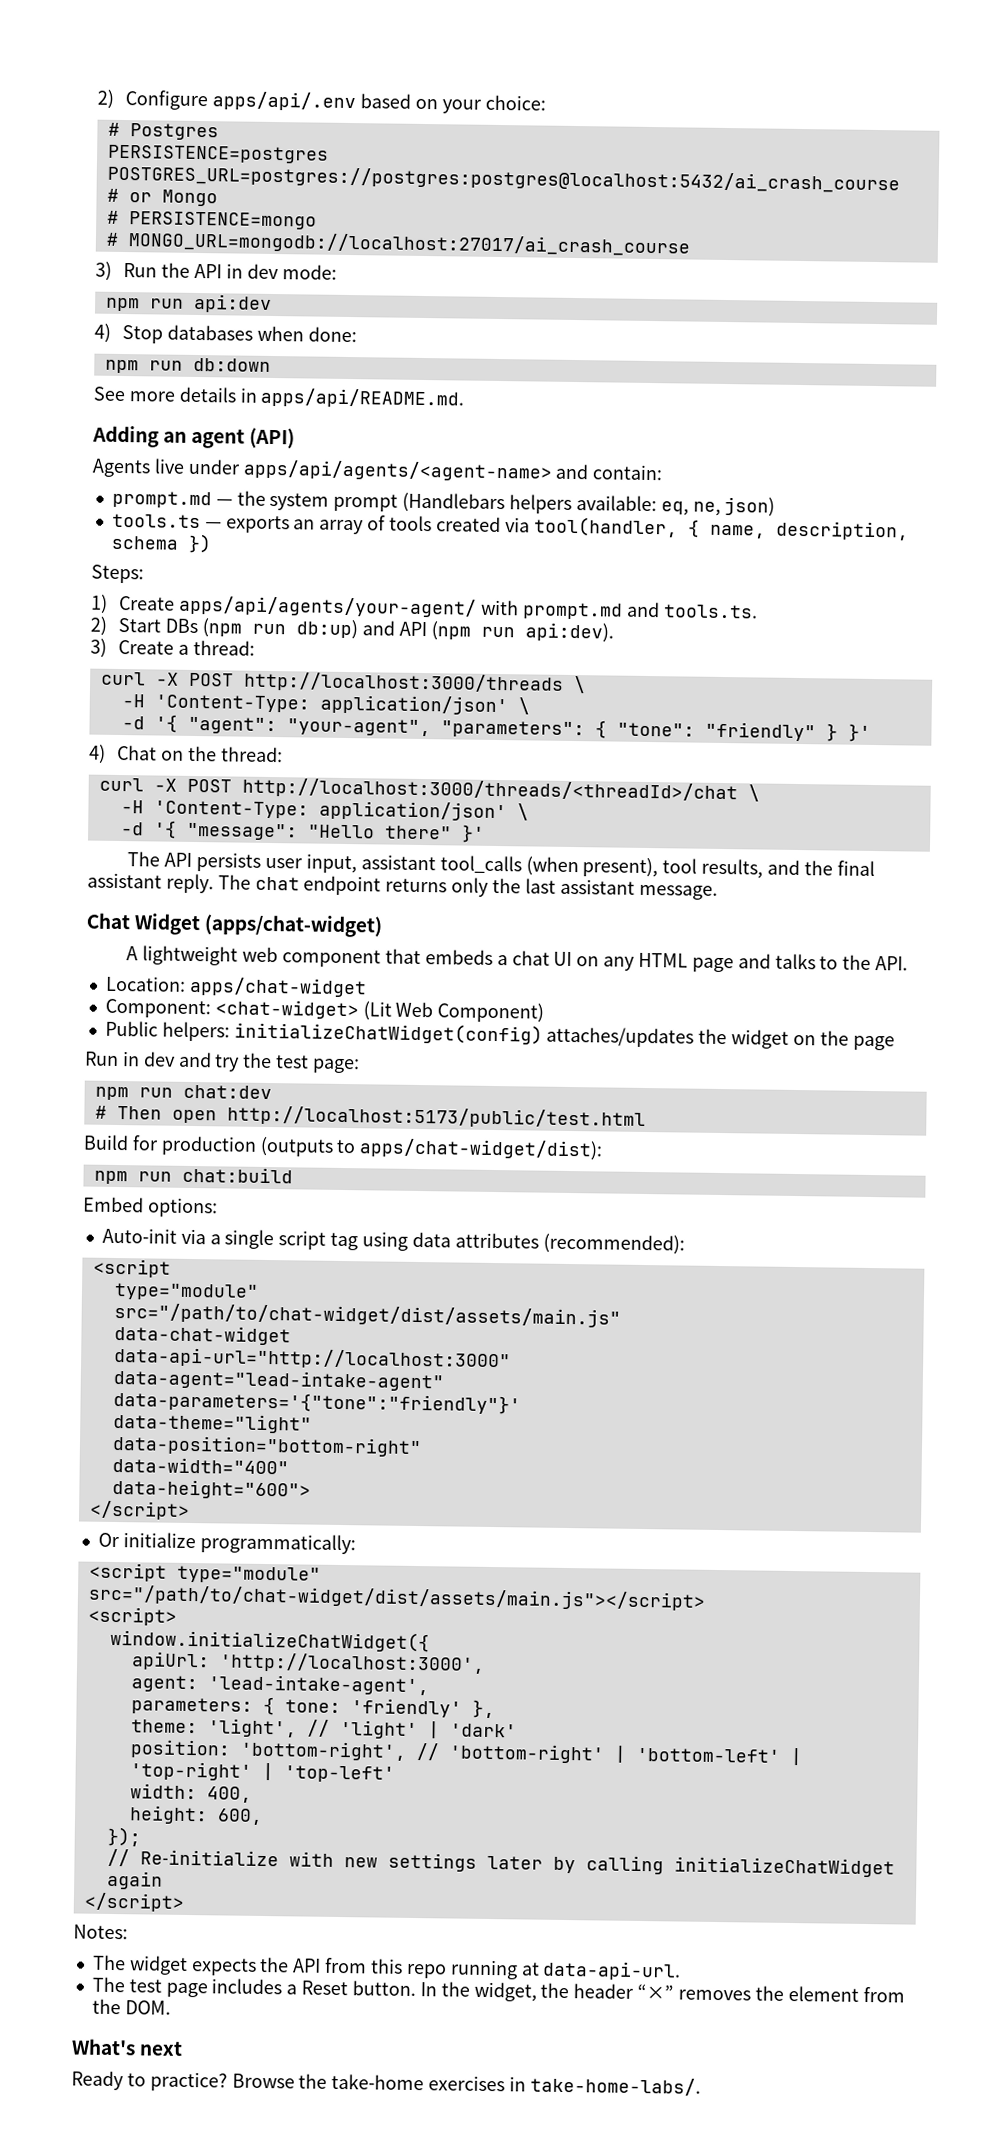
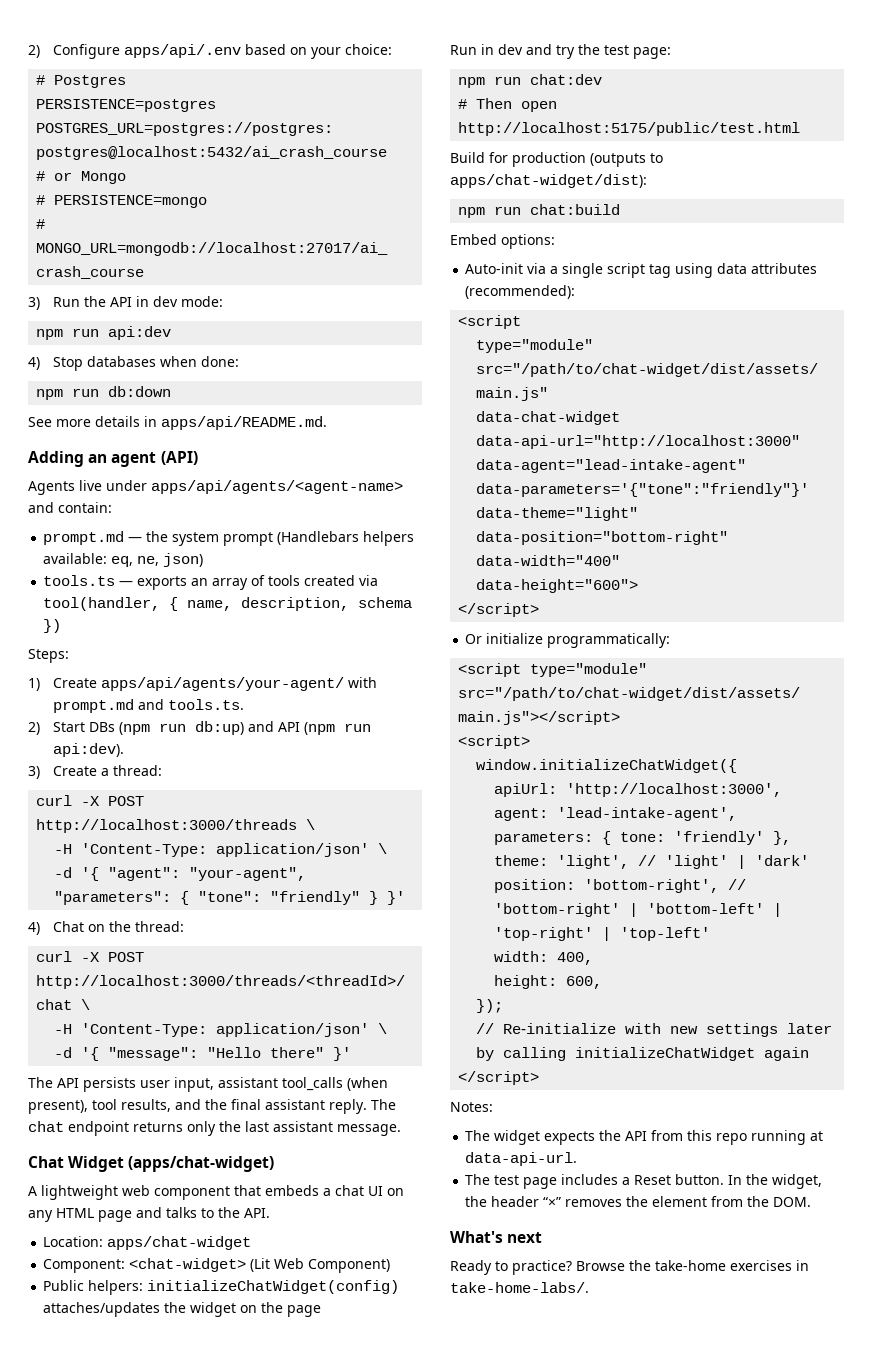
- # Then open http://localhost:5173/public/test.html
+ # Then open http://localhost:5175/public/test.html

